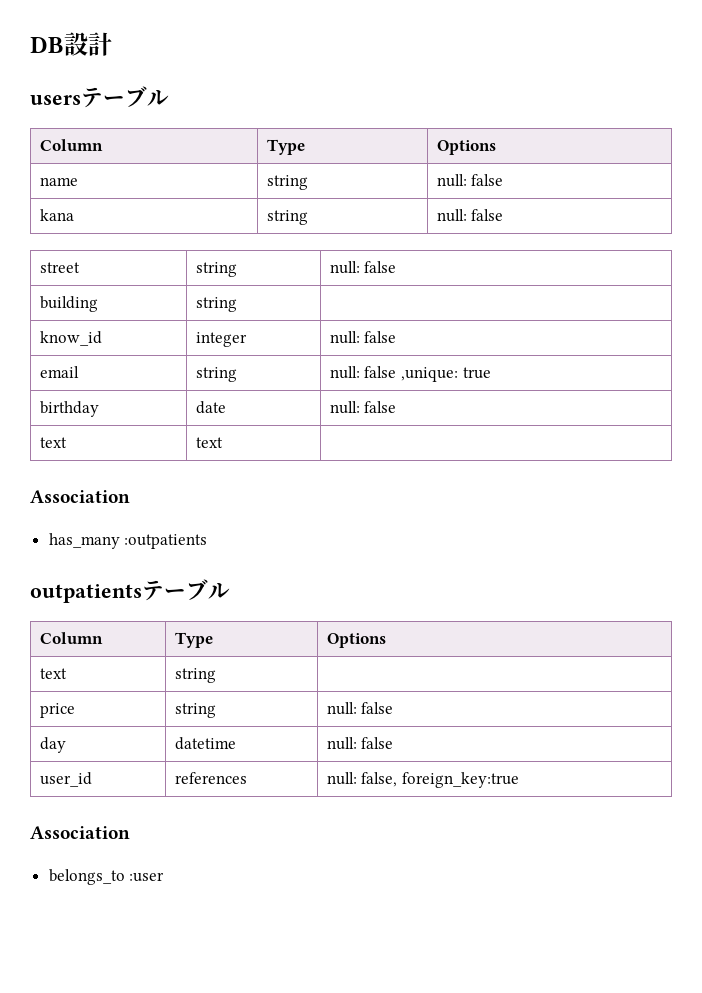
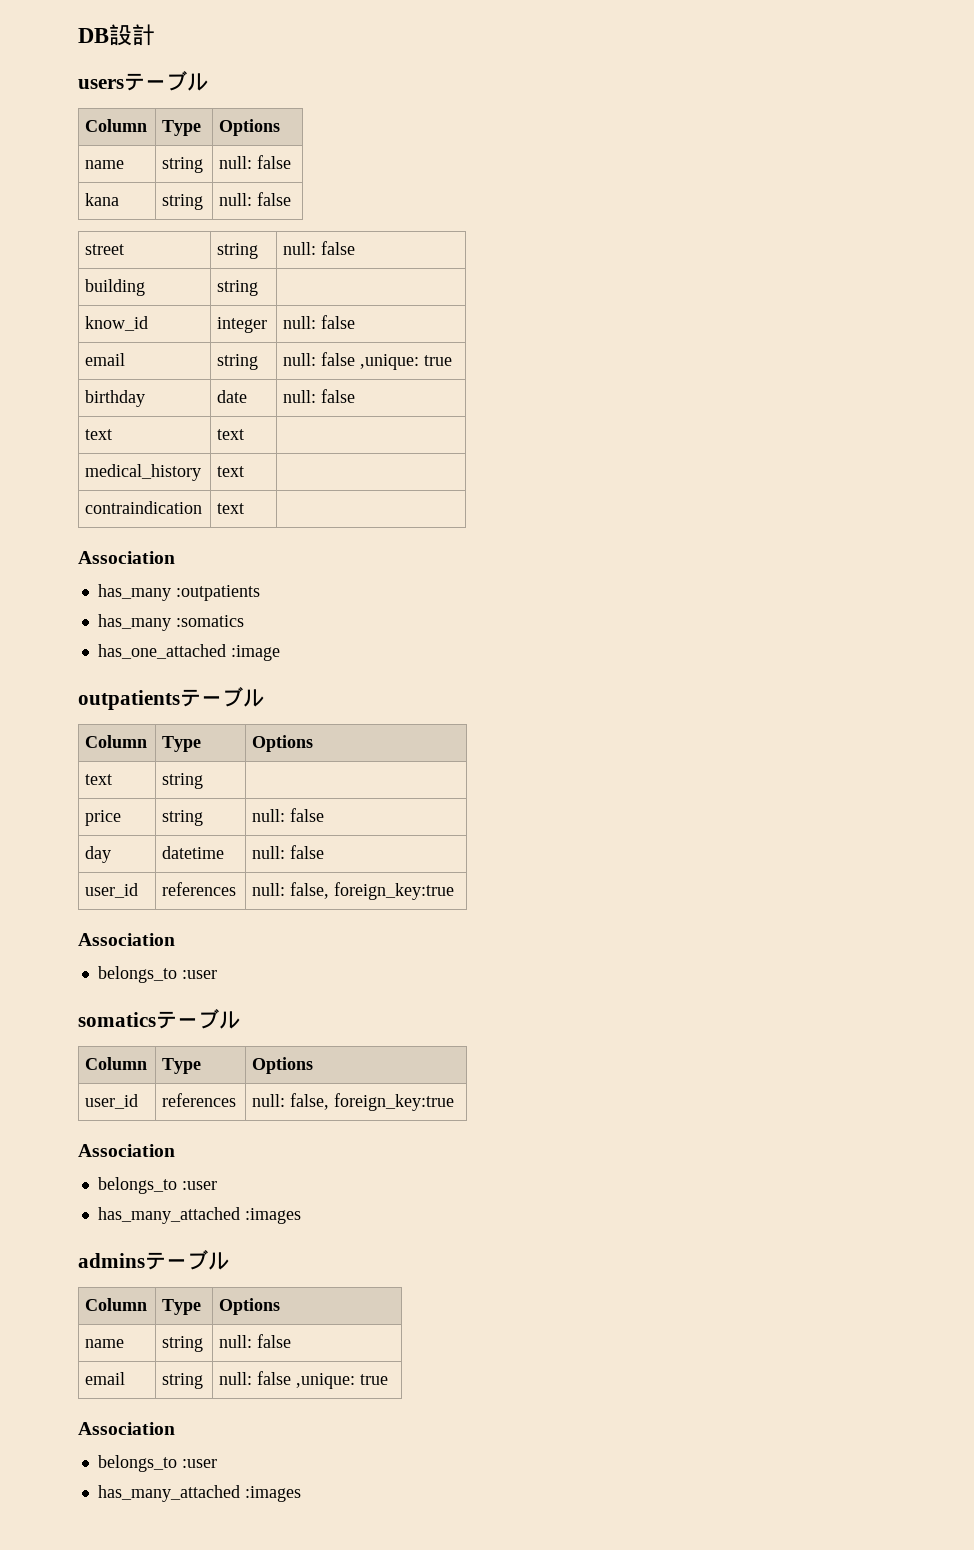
+ medical_history | text |
+ contraindication | text |
+ has_many :somatics
+ has_one_attached :image
+ somaticsテーブル
+ Column | Type | Options
+ user_id | references | null: false, foreign_key:true
+ Association
+ belongs_to :user
+ has_many_attached :images
+ adminsテーブル
+ Column | Type | Options
+ name | string | null: false
+ email | string | null: false ,unique: true
+ Association
+ belongs_to :user
+ has_many_attached :images

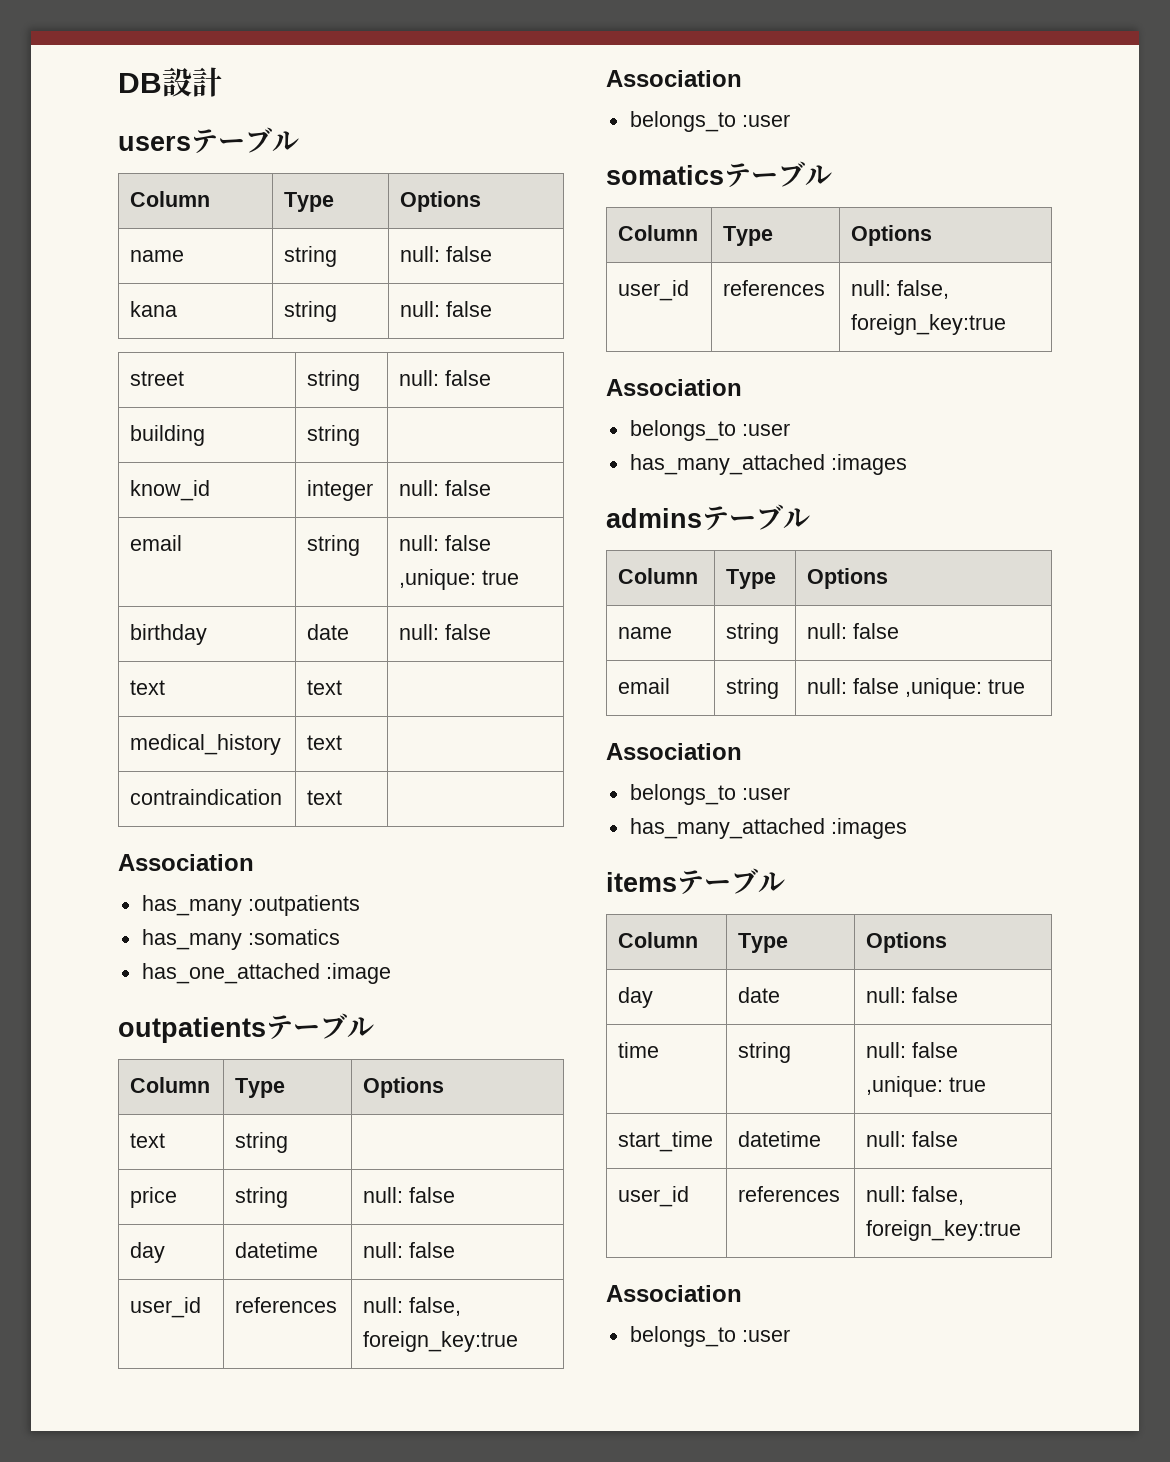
+ itemsテーブル
+ Column | Type | Options
+ day | date | null: false
+ time | string | null: false ,unique: true
+ start_time | datetime | null: false
+ user_id | references | null: false, foreign_key:true
+ Association
+ belongs_to :user

